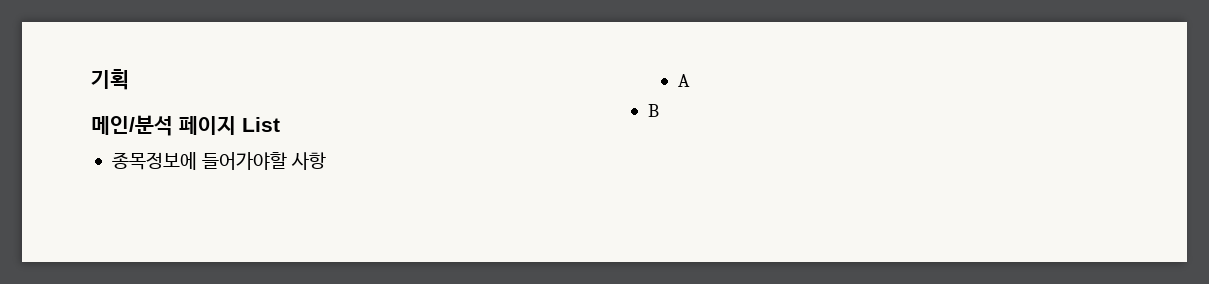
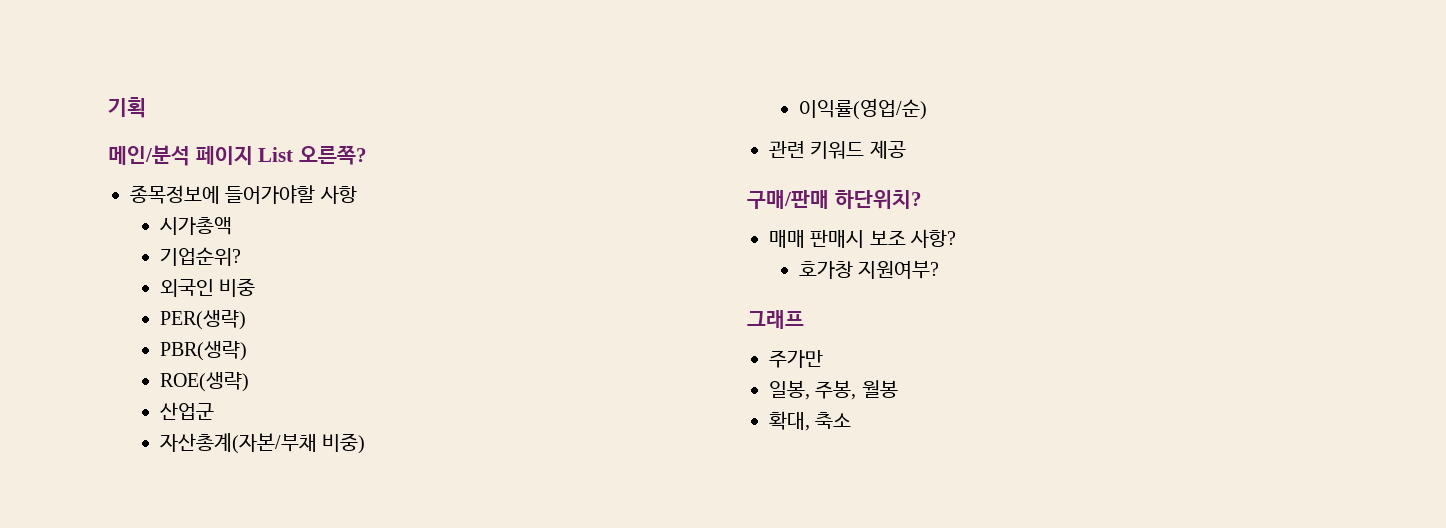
- 메인/분석 페이지 List
+ 메인/분석 페이지 List 오른쪽?
- A
- B
+ 시가총액
+ 기업순위?
+ 외국인 비중
+ PER(생략)
+ PBR(생략)
+ ROE(생략)
+ 산업군
+ 자산총계(자본/부채 비중)
+ 이익률(영업/순)
+ 관련 키워드 제공
+ 구매/판매 하단위치?
+ 매매 판매시 보조 사항?
+ 호가창 지원여부?
+ 그래프
+ 주가만
+ 일봉, 주봉, 월봉
+ 확대, 축소

